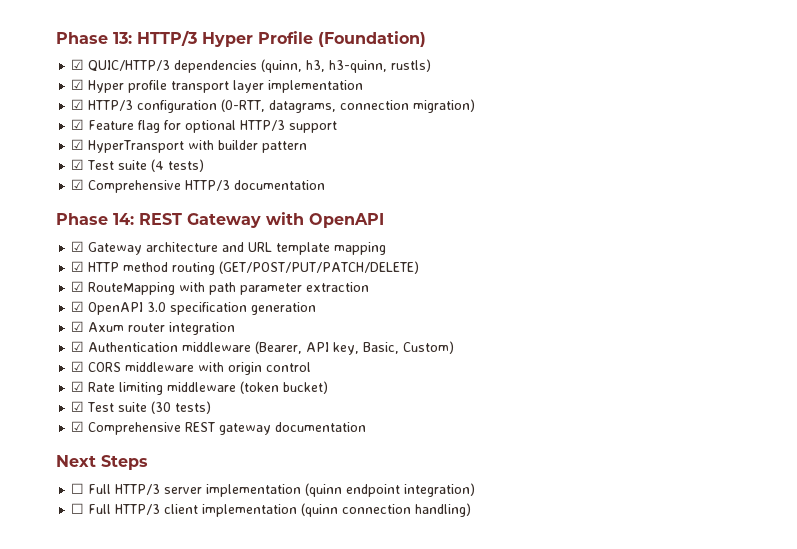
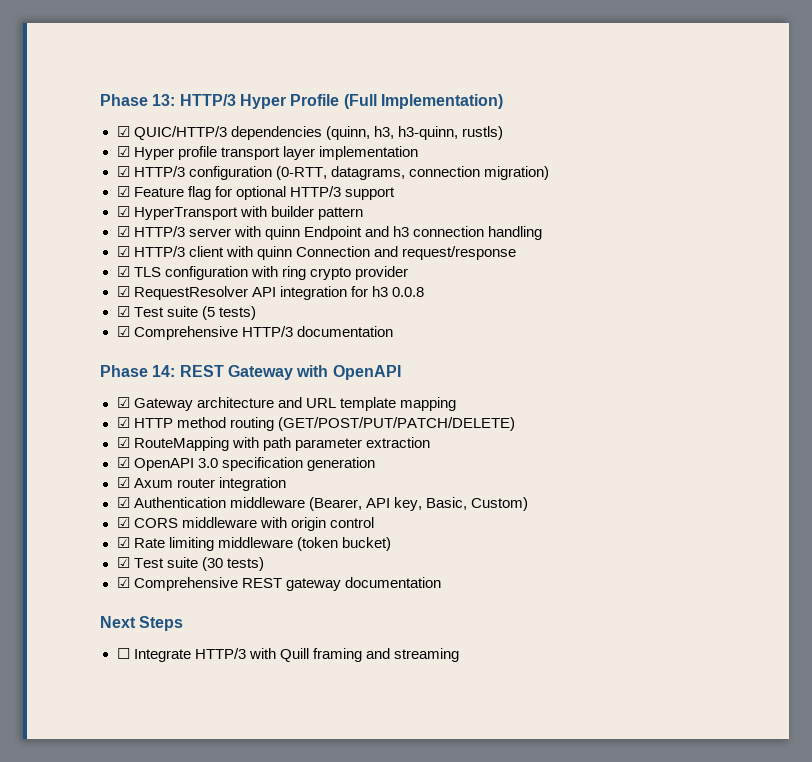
- Phase 13: HTTP/3 Hyper Profile (Foundation)
+ Phase 13: HTTP/3 Hyper Profile (Full Implementation)
- ☑ Test suite (4 tests)
+ ☑ HTTP/3 server with quinn Endpoint and h3 connection handling
+ ☑ HTTP/3 client with quinn Connection and request/response
+ ☑ TLS configuration with ring crypto provider
+ ☑ RequestResolver API integration for h3 0.0.8
+ ☑ Test suite (5 tests)
- ☐ Full HTTP/3 server implementation (quinn endpoint integration)
- ☐ Full HTTP/3 client implementation (quinn connection handling)
+ ☐ Integrate HTTP/3 with Quill framing and streaming

